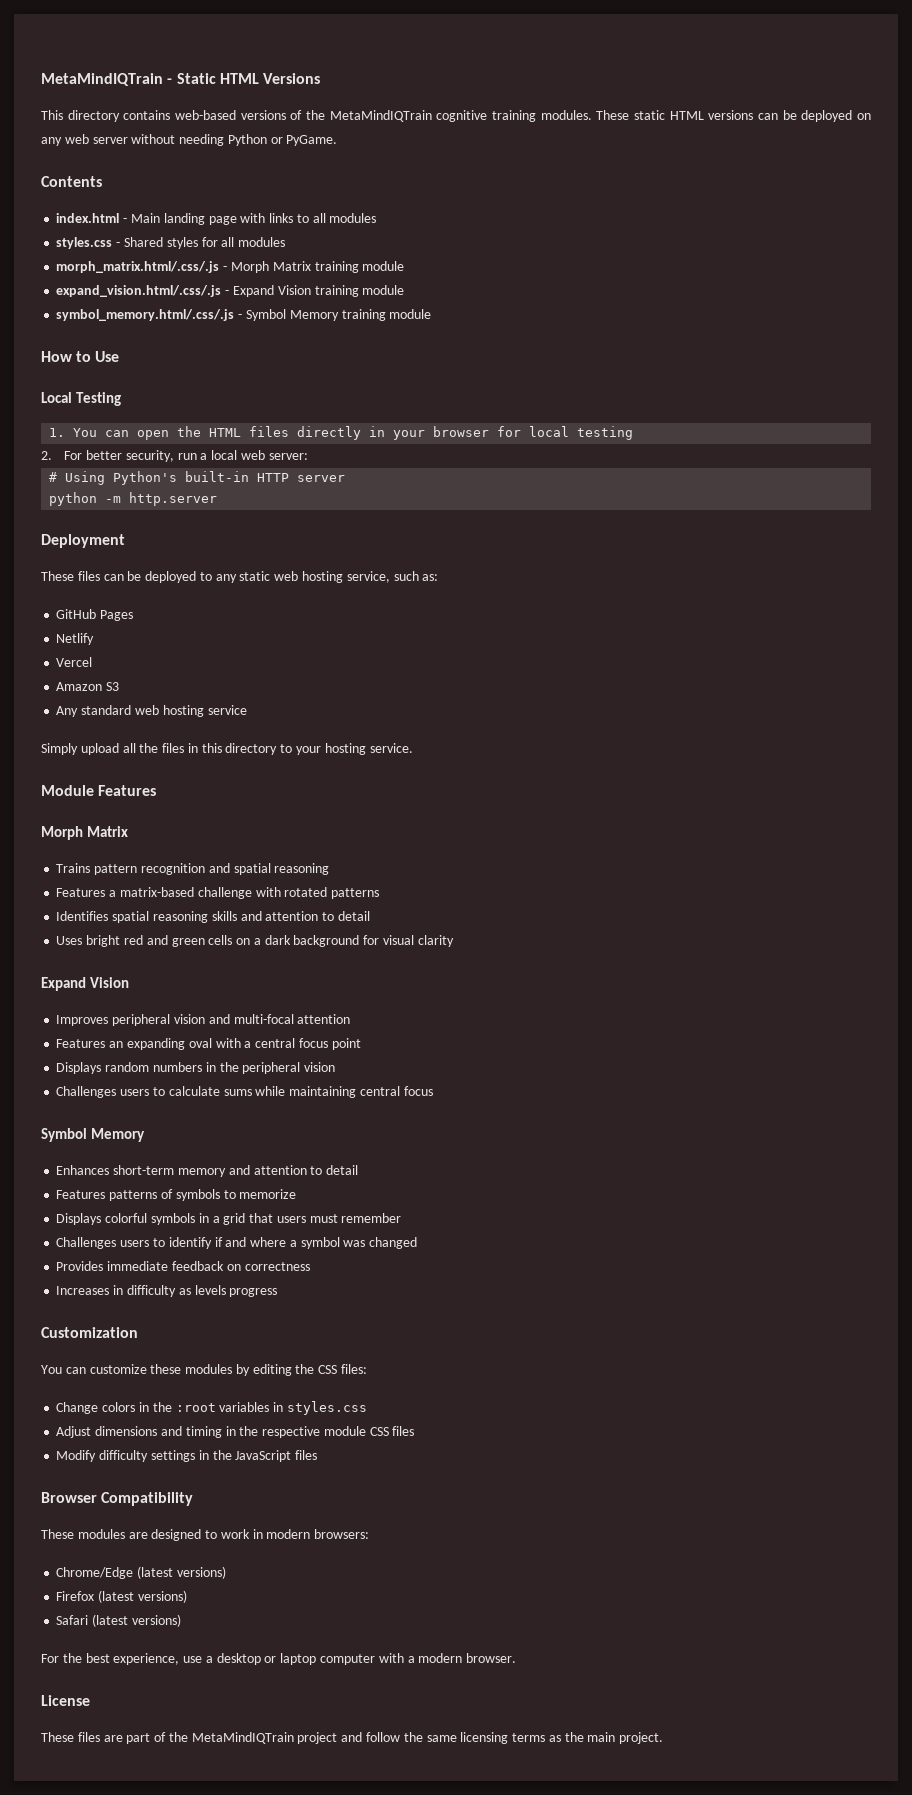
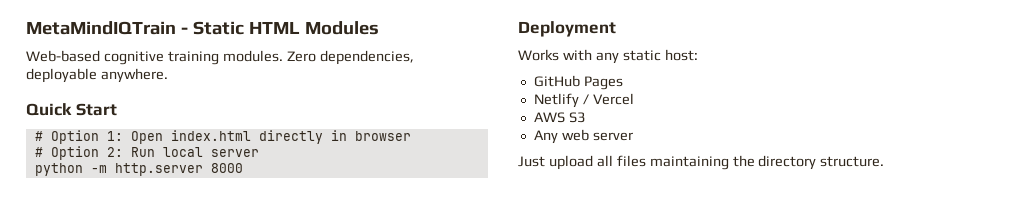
- MetaMindIQTrain - Static HTML Versions
- This directory contains web-based versions of the MetaMindIQTrain cognitive training modules. These static HTML versions can be deployed on any web server without needing Python or PyGame.
- Contents
- index.html - Main landing page with links to all modules
- styles.css - Shared styles for all modules
- morph_matrix.html/.css/.js - Morph Matrix training module
- expand_vision.html/.css/.js - Expand Vision training module
- symbol_memory.html/.css/.js - Symbol Memory training module
- How to Use
- Local Testing
- 1. You can open the HTML files directly in your browser for local testing
- 2. For better security, run a local web server:
- # Using Python's built-in HTTP server
+ MetaMindIQTrain - Static HTML Modules
+ Web-based cognitive training modules. Zero dependencies, deployable anywhere.
+ Quick Start
+ # Option 1: Open index.html directly in browser
+ # Option 2: Run local server
- python -m http.server
+ python -m http.server 8000
- These files can be deployed to any static web hosting service, such as:
+ Works with any static host:
- Netlify
- Vercel
+ Netlify / Vercel
- Amazon S3
+ AWS S3
- Any standard web hosting service
- Simply upload all the files in this directory to your hosting service.
- Module Features
- Morph Matrix
- Trains pattern recognition and spatial reasoning
- Features a matrix-based challenge with rotated patterns
- Identifies spatial reasoning skills and attention to detail
- Uses bright red and green cells on a dark background for visual clarity
- Expand Vision
- Improves peripheral vision and multi-focal attention
- Features an expanding oval with a central focus point
- Displays random numbers in the peripheral vision
- Challenges users to calculate sums while maintaining central focus
- Symbol Memory
- Enhances short-term memory and attention to detail
- Features patterns of symbols to memorize
- Displays colorful symbols in a grid that users must remember
- Challenges users to identify if and where a symbol was changed
- Provides immediate feedback on correctness
- Increases in difficulty as levels progress
- Customization
- You can customize these modules by editing the CSS files:
- Change colors in the :root variables in styles.css
- Adjust dimensions and timing in the respective module CSS files
- Modify difficulty settings in the JavaScript files
- Browser Compatibility
- These modules are designed to work in modern browsers:
- Chrome/Edge (latest versions)
- Firefox (latest versions)
- Safari (latest versions)
- For the best experience, use a desktop or laptop computer with a modern browser.
- License
- These files are part of the MetaMindIQTrain project and follow the same licensing terms as the main project.
+ Any web server
+ Just upload all files maintaining the directory structure.

